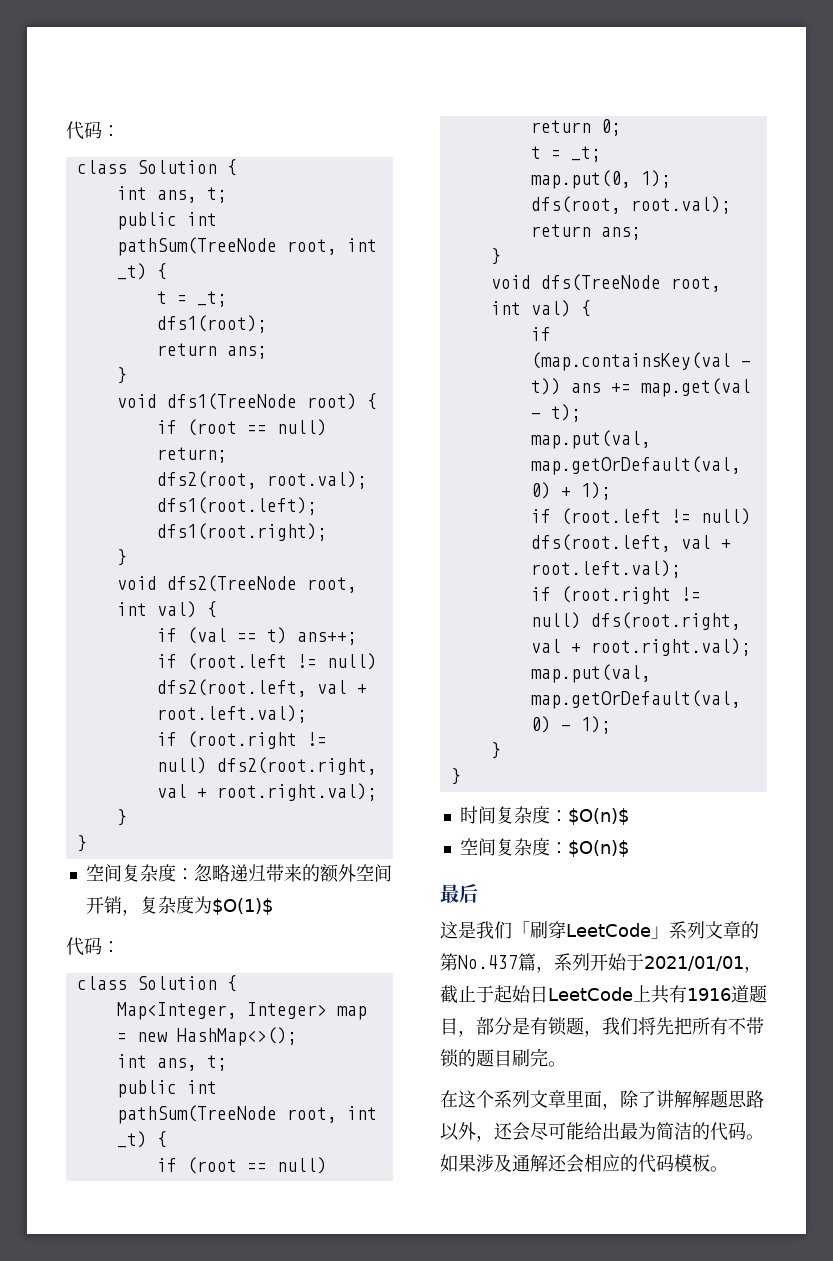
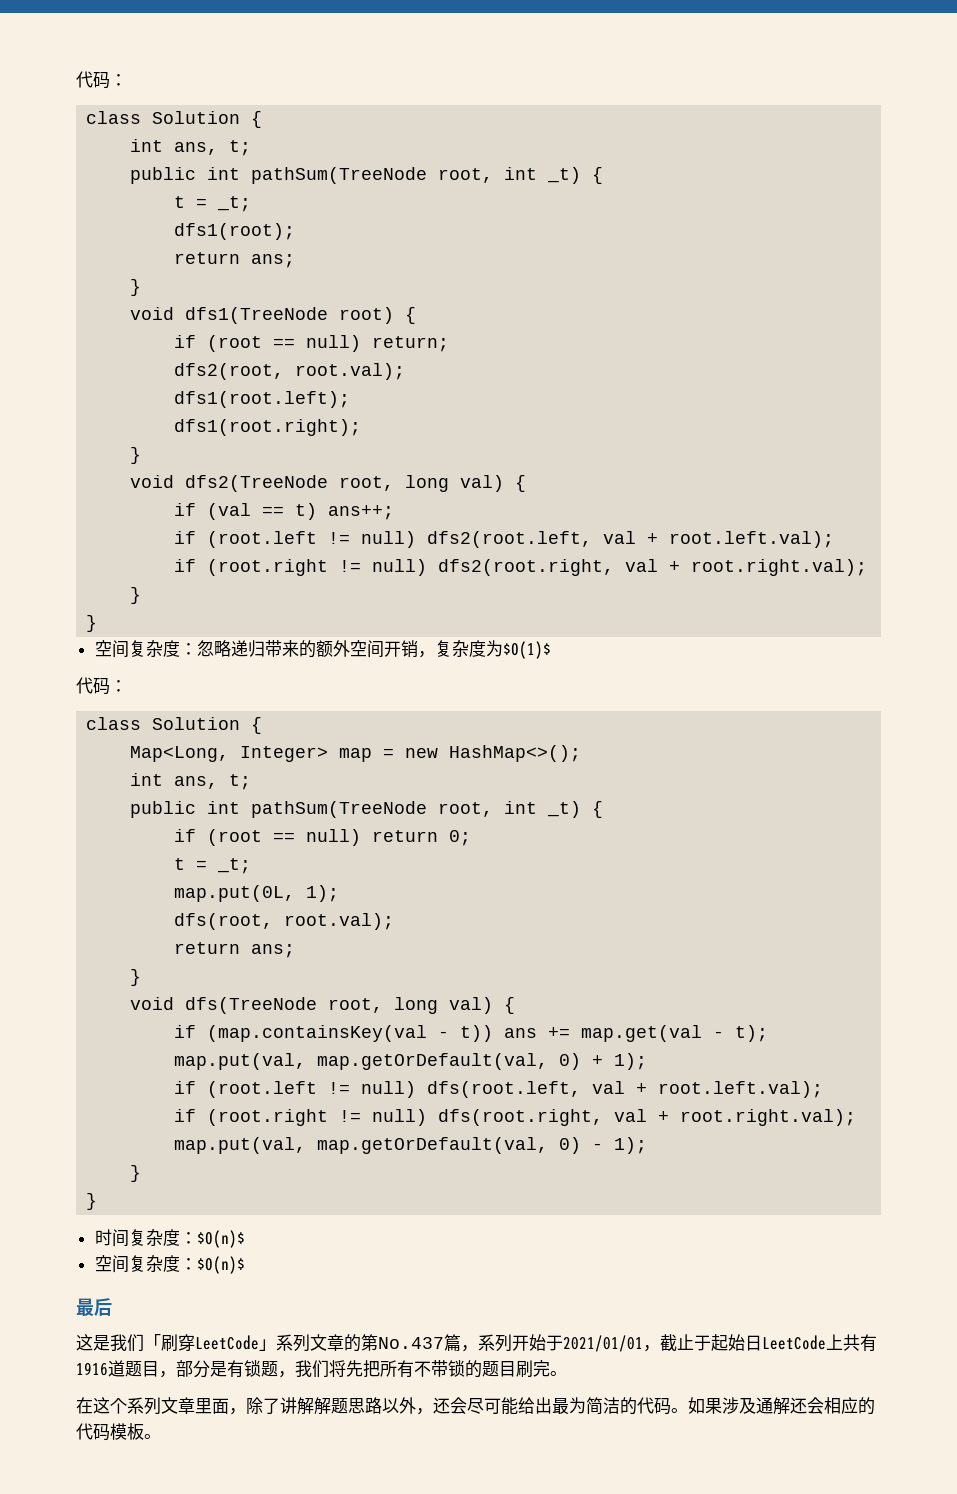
- void dfs2(TreeNode root, int val) {
+ void dfs2(TreeNode root, long val) {
- Map<Integer, Integer> map = new HashMap<>();
+ Map<Long, Integer> map = new HashMap<>();
- map.put(0, 1);
+ map.put(0L, 1);
- void dfs(TreeNode root, int val) {
+ void dfs(TreeNode root, long val) {

